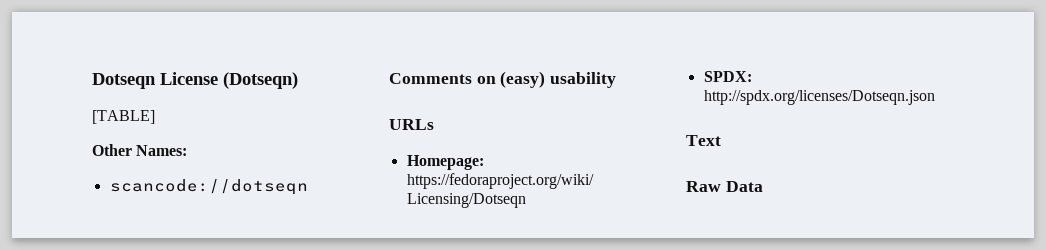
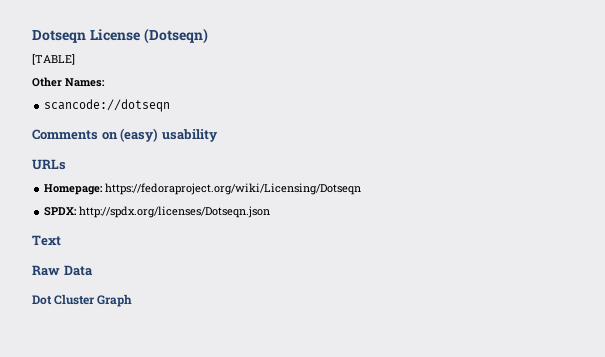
+ Dot Cluster Graph

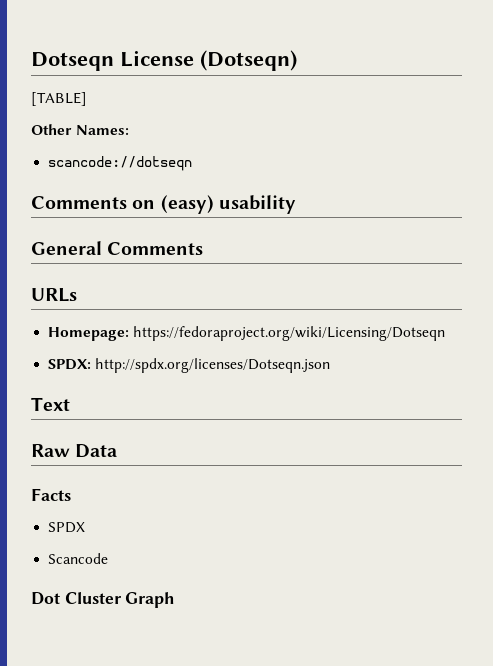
+ General Comments
+ Facts
+ SPDX
+ Scancode

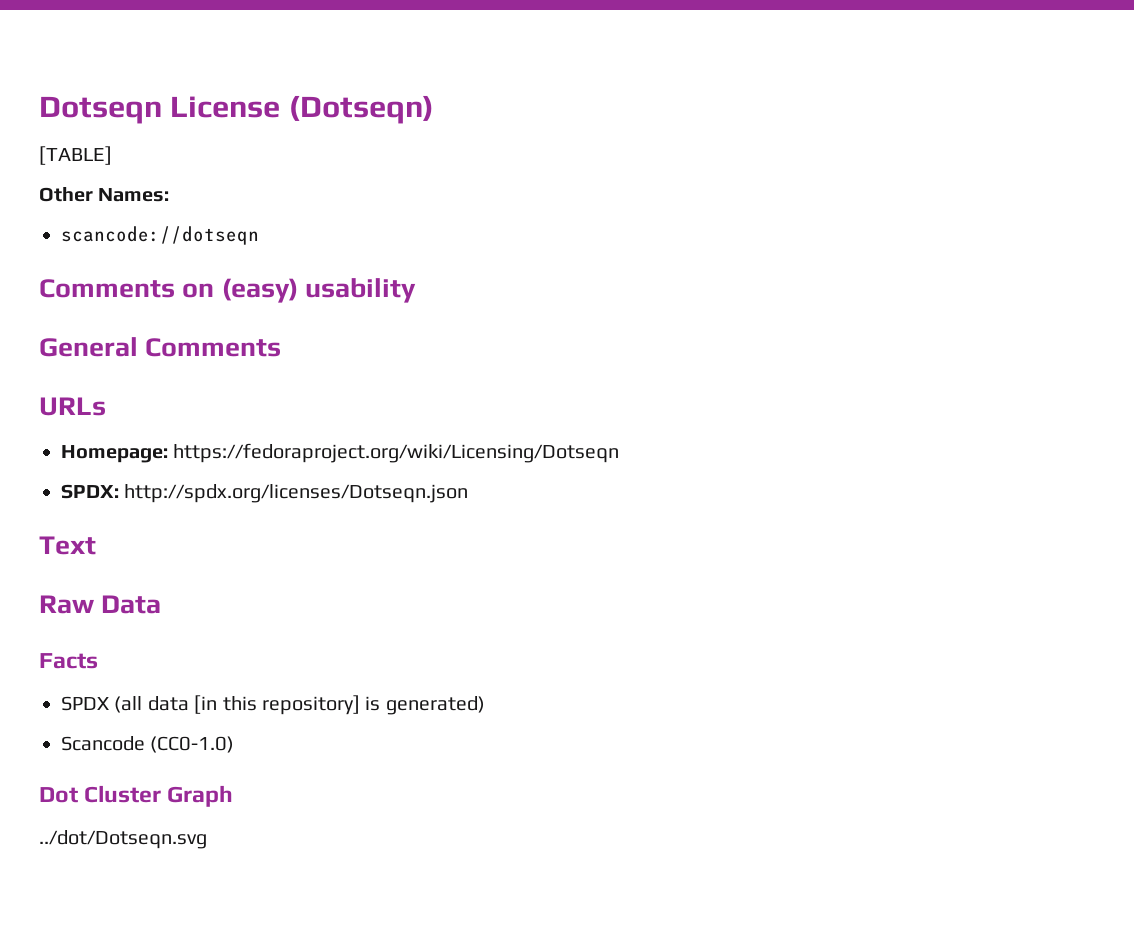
- SPDX
+ SPDX (all data [in this repository] is generated)
- Scancode
+ Scancode (CC0-1.0)
+ ../dot/Dotseqn.svg

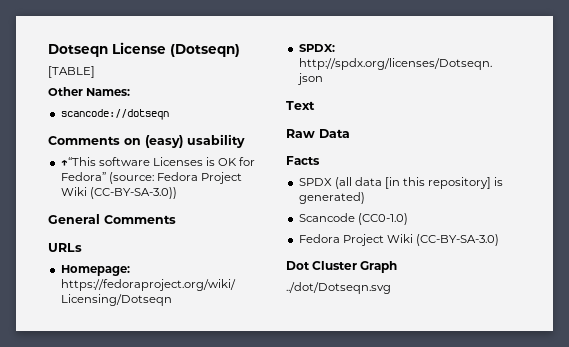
+ ↑“This software Licenses is OK for Fedora” (source: Fedora Project Wiki (CC-BY-SA-3.0))
+ Fedora Project Wiki (CC-BY-SA-3.0)

